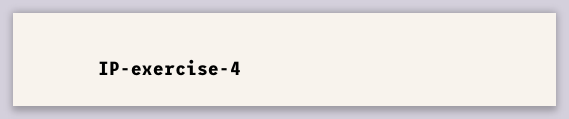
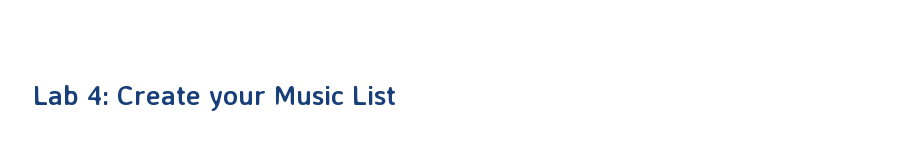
- IP-exercise-4
+ Lab 4: Create your Music List

